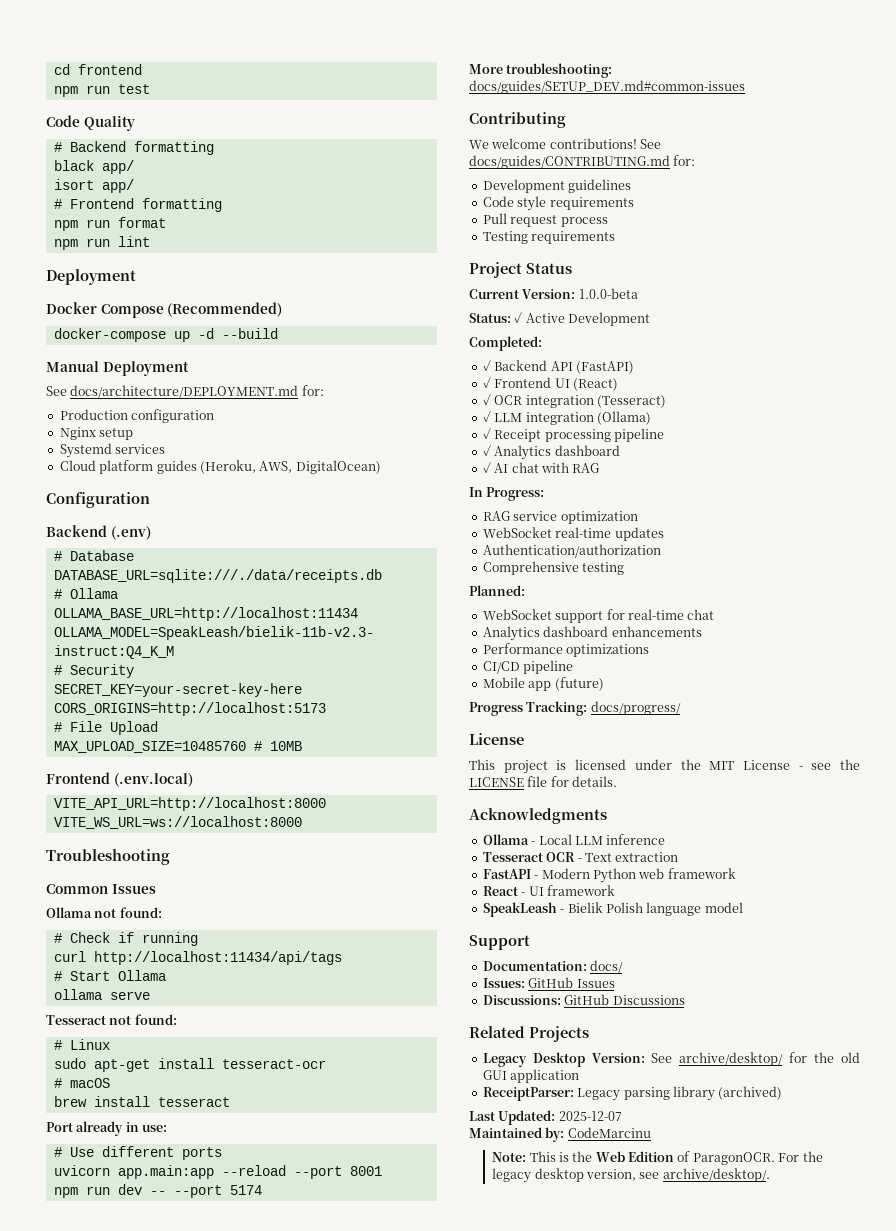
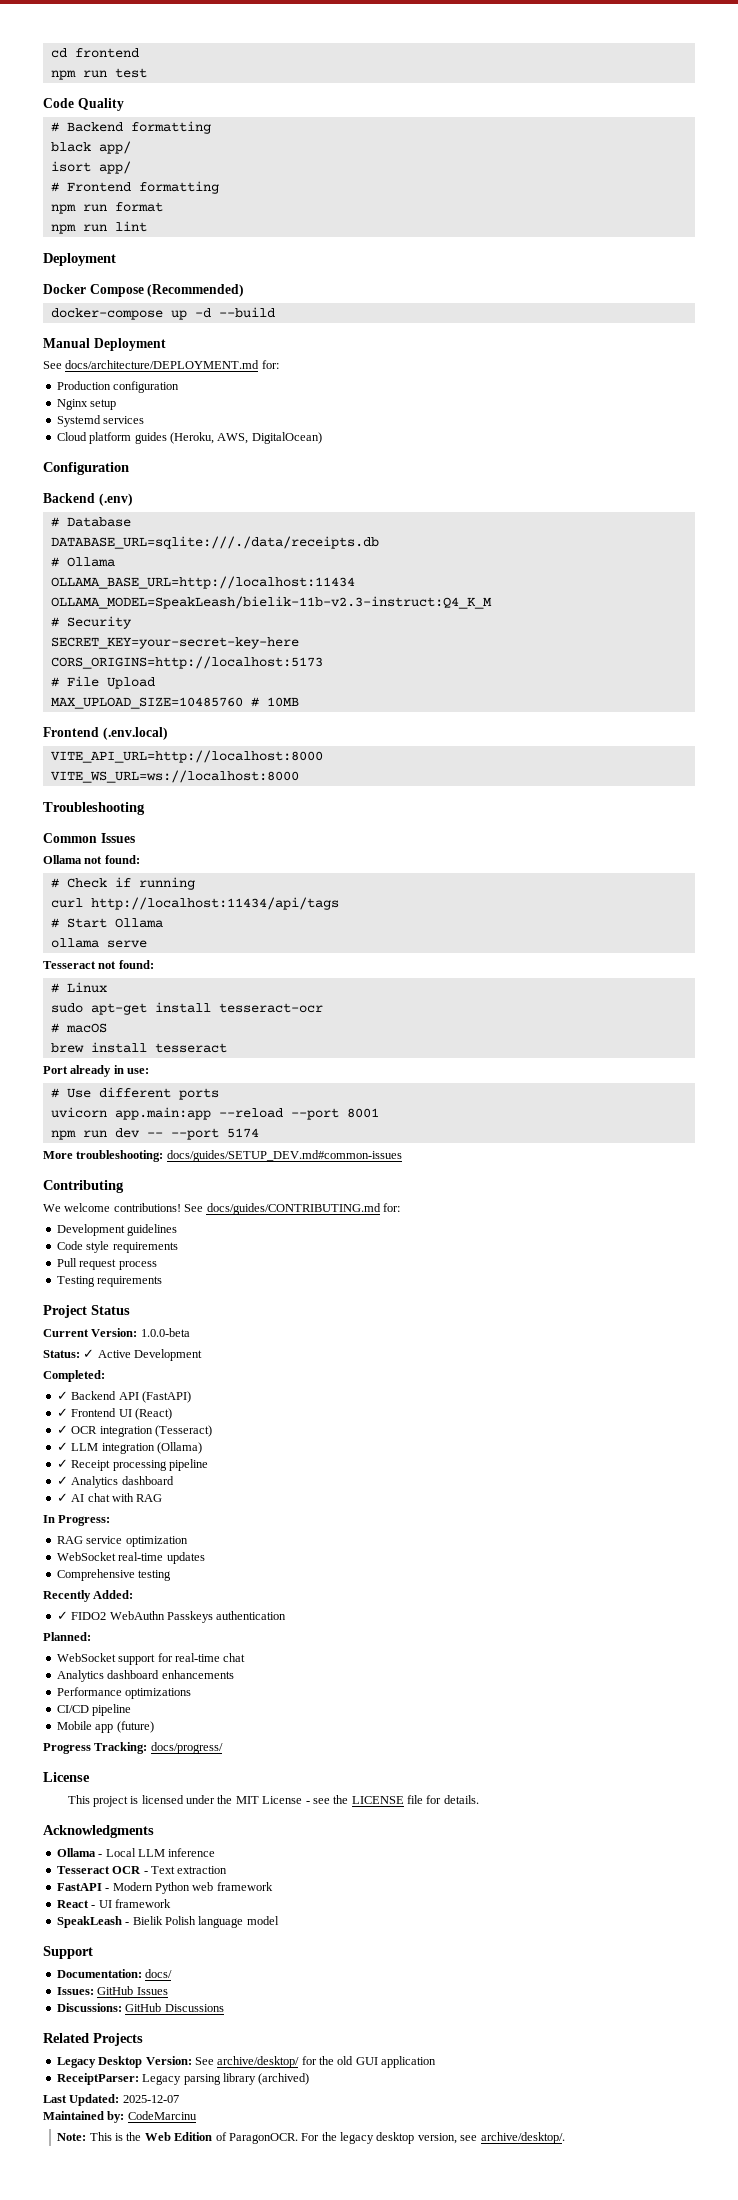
- Authentication/authorization
+ Recently Added:
+ ✓ FIDO2 WebAuthn Passkeys authentication

